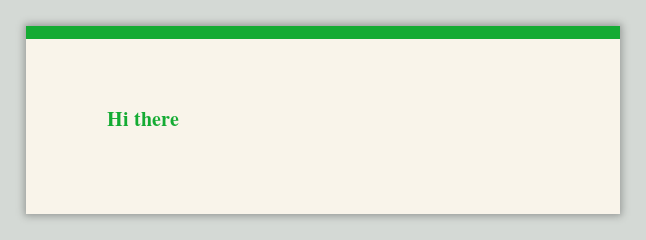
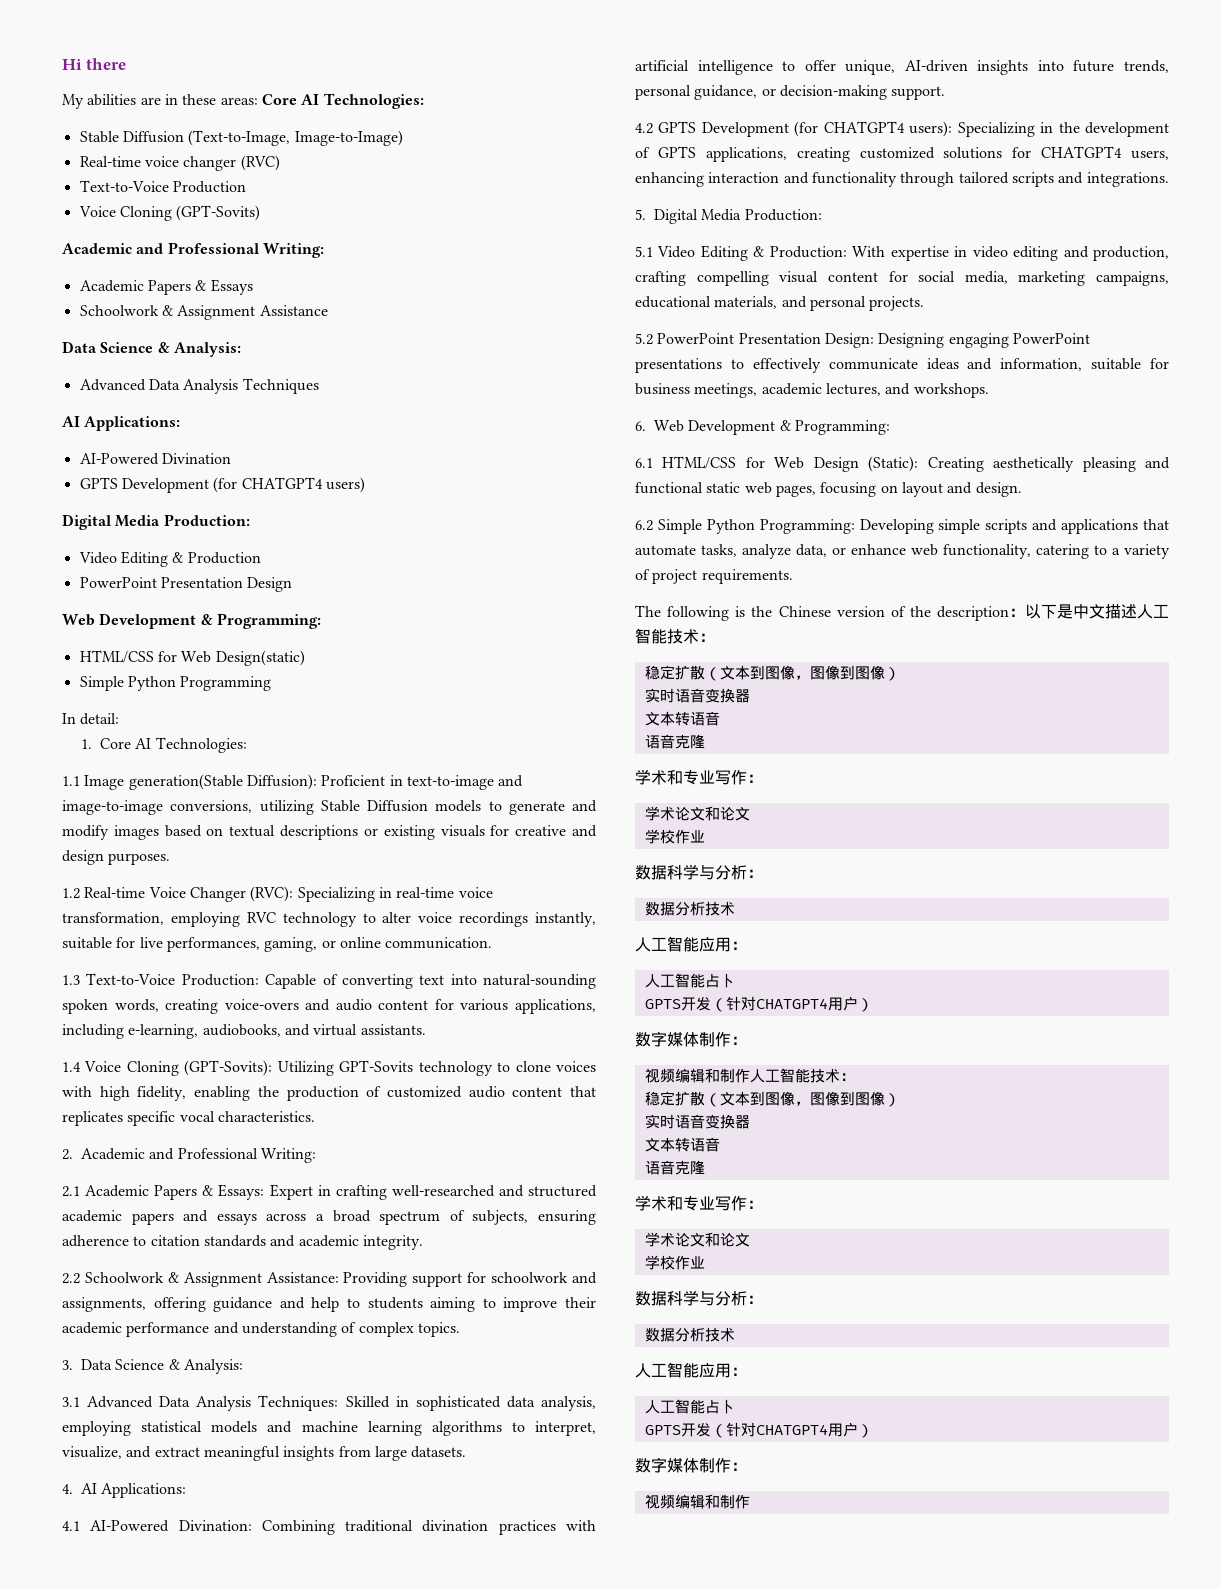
+ My abilities are in these areas: Core AI Technologies:
+ Stable Diffusion (Text-to-Image, Image-to-Image)
+ Real-time voice changer (RVC)
+ Text-to-Voice Production
+ Voice Cloning (GPT-Sovits)
+ Academic and Professional Writing:
+ Academic Papers & Essays
+ Schoolwork & Assignment Assistance
+ Data Science & Analysis:
+ Advanced Data Analysis Techniques
+ AI Applications:
+ AI-Powered Divination
+ GPTS Development (for CHATGPT4 users)
+ Digital Media Production:
+ Video Editing & Production
+ PowerPoint Presentation Design
+ Web Development & Programming:
+ HTML/CSS for Web Design(static)
+ Simple Python Programming
+ In detail:
+ 1. Core AI Technologies:
+ 1.1 Image generation(Stable Diffusion): Proficient in text-to-image and image-to-image conversions, utilizing Stable Diffusion models to generate and modify images based on textual descriptions or existing visuals for creative and design purposes.
+ 1.2 Real-time Voice Changer (RVC): Specializing in real-time voice transformation, employing RVC technology to alter voice recordings instantly, suitable for live performances, gaming, or online communication.
+ 1.3 Text-to-Voice Production: Capable of converting text into natural-sounding spoken words, creating voice-overs and audio content for various applications, including e-learning, audiobooks, and virtual assistants.
+ 1.4 Voice Cloning (GPT-Sovits): Utilizing GPT-Sovits technology to clone voices with high fidelity, enabling the production of customized audio content that replicates specific vocal characteristics.
+ 2. Academic and Professional Writing:
+ 2.1 Academic Papers & Essays: Expert in crafting well-researched and structured academic papers and essays across a broad spectrum of subjects, ensuring adherence to citation standards and academic integrity.
+ 2.2 Schoolwork & Assignment Assistance: Providing support for schoolwork and assignments, offering guidance and help to students aiming to improve their academic performance and understanding of complex topics.
+ 3. Data Science & Analysis:
+ 3.1 Advanced Data Analysis Techniques: Skilled in sophisticated data analysis, employing statistical models and machine learning algorithms to interpret, visualize, and extract meaningful insights from large datasets.
+ 4. AI Applications:
+ 4.1 AI-Powered Divination: Combining traditional divination practices with artificial intelligence to offer unique, AI-driven insights into future trends, personal guidance, or decision-making support.
+ 4.2 GPTS Development (for CHATGPT4 users): Specializing in the development of GPTS applications, creating customized solutions for CHATGPT4 users, enhancing interaction and functionality through tailored scripts and integrations.
+ 5. Digital Media Production:
+ 5.1 Video Editing & Production: With expertise in video editing and production, crafting compelling visual content for social media, marketing campaigns, educational materials, and personal projects.
+ 5.2 PowerPoint Presentation Design: Designing engaging PowerPoint presentations to effectively communicate ideas and information, suitable for business meetings, academic lectures, and workshops.
+ 6. Web Development & Programming:
+ 6.1 HTML/CSS for Web Design (Static): Creating aesthetically pleasing and functional static web pages, focusing on layout and design.
+ 6.2 Simple Python Programming: Developing simple scripts and applications that automate tasks, analyze data, or enhance web functionality, catering to a variety of project requirements.
+ The following is the Chinese version of the description：以下是中文描述人工智能技术：
+ 稳定扩散（文本到图像，图像到图像）
+ 实时语音变换器
+ 文本转语音
+ 语音克隆
+ 学术和专业写作：
+ 学术论文和论文
+ 学校作业
+ 数据科学与分析：
+ 数据分析技术
+ 人工智能应用：
+ 人工智能占卜
+ GPTS开发（针对CHATGPT4用户）
+ 数字媒体制作：
+ 视频编辑和制作人工智能技术：
+ 稳定扩散（文本到图像，图像到图像）
+ 实时语音变换器
+ 文本转语音
+ 语音克隆
+ 学术和专业写作：
+ 学术论文和论文
+ 学校作业
+ 数据科学与分析：
+ 数据分析技术
+ 人工智能应用：
+ 人工智能占卜
+ GPTS开发（针对CHATGPT4用户）
+ 数字媒体制作：
+ 视频编辑和制作

